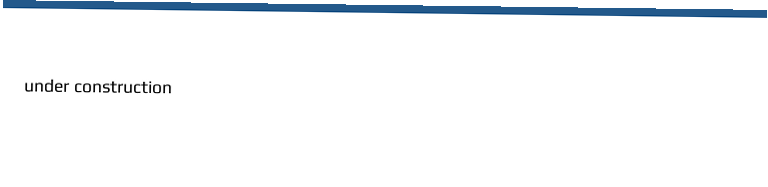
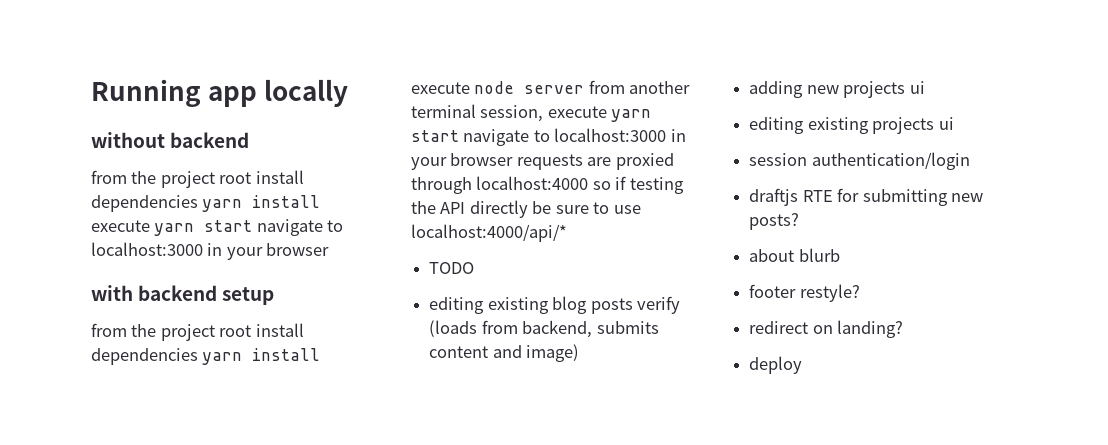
- under construction
+ Running app locally
+ without backend
+ from the project root install dependencies yarn install execute yarn start navigate to localhost:3000 in your browser
+ with backend setup
+ from the project root install dependencies yarn install execute node server from another terminal session, execute yarn start navigate to localhost:3000 in your browser requests are proxied through localhost:4000 so if testing the API directly be sure to use localhost:4000/api/*
+ TODO
+ editing existing blog posts verify (loads from backend, submits content and image)
+ adding new projects ui
+ editing existing projects ui
+ session authentication/login
+ draftjs RTE for submitting new posts?
+ about blurb
+ footer restyle?
+ redirect on landing?
+ deploy

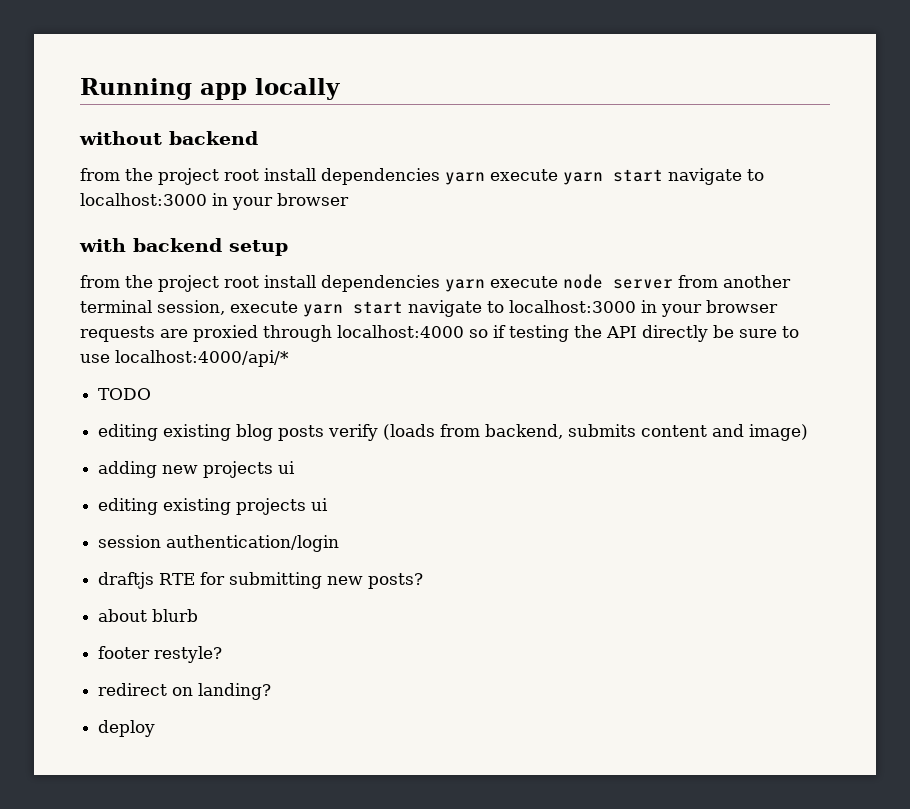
- from the project root install dependencies yarn install execute yarn start navigate to localhost:3000 in your browser
+ from the project root install dependencies yarn execute yarn start navigate to localhost:3000 in your browser
- from the project root install dependencies yarn install execute node server from another terminal session, execute yarn start navigate to localhost:3000 in your browser requests are proxied through localhost:4000 so if testing the API directly be sure to use localhost:4000/api/*
+ from the project root install dependencies yarn execute node server from another terminal session, execute yarn start navigate to localhost:3000 in your browser requests are proxied through localhost:4000 so if testing the API directly be sure to use localhost:4000/api/*

